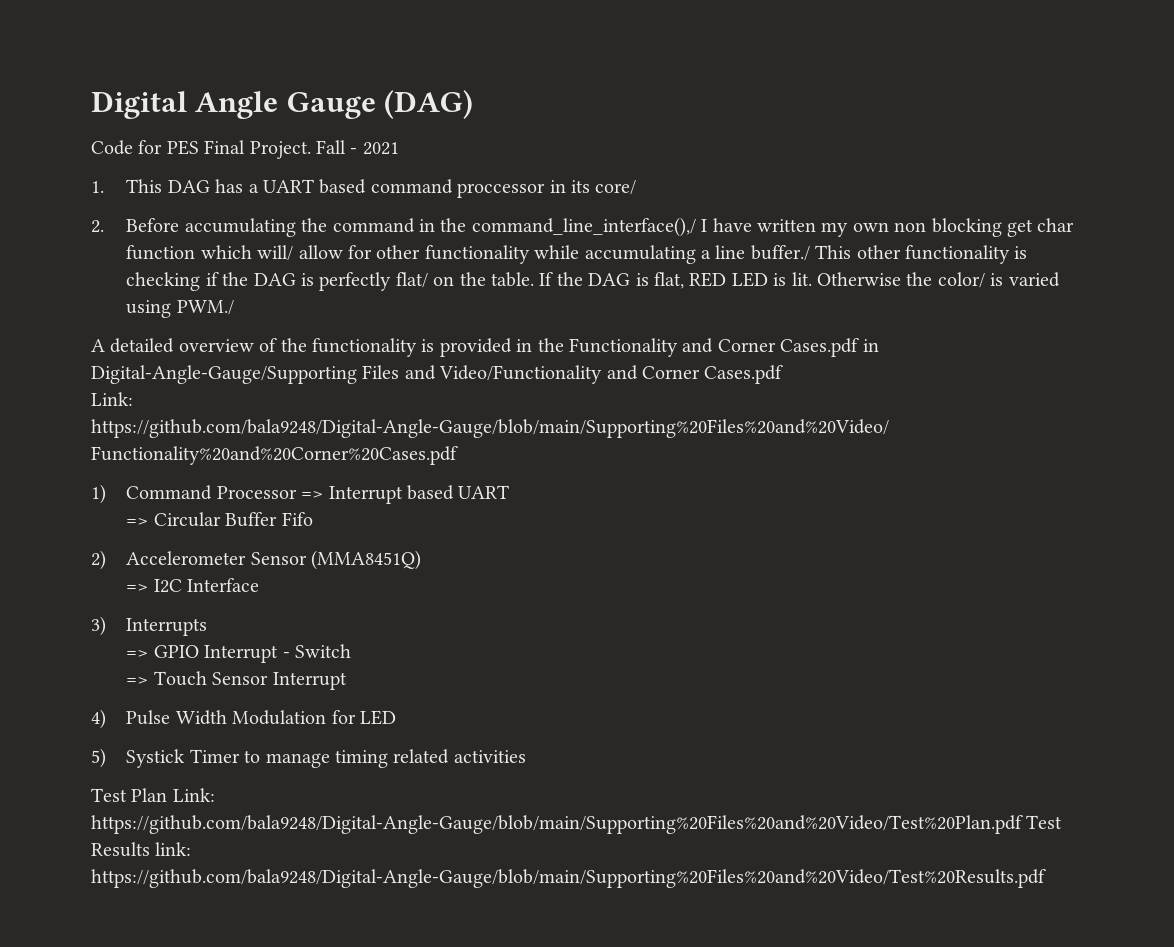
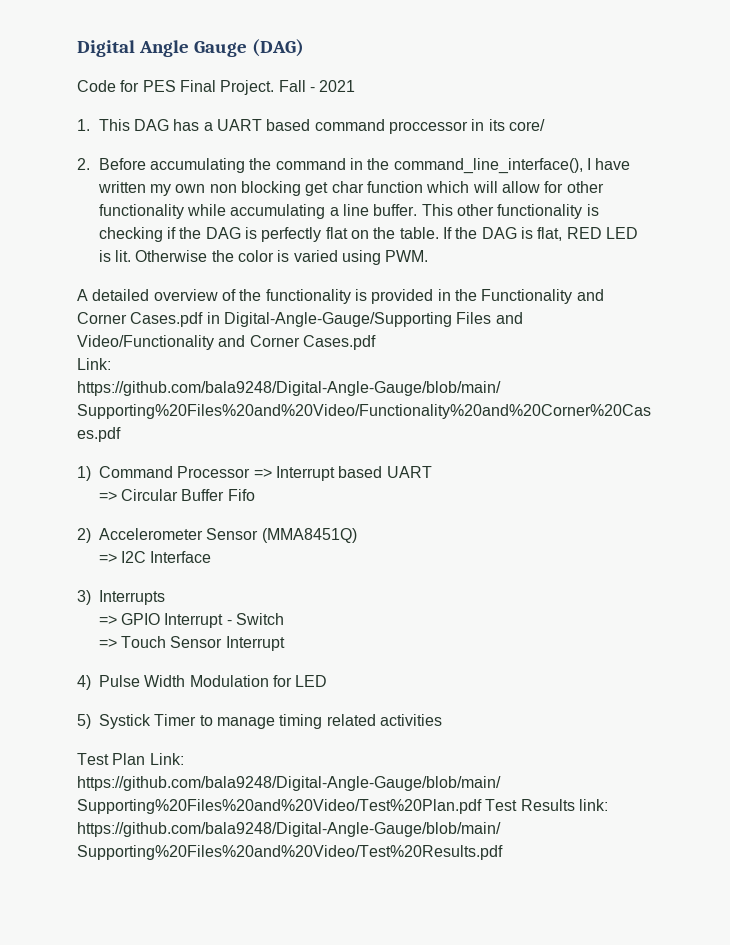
- 2. Before accumulating the command in the command_line_interface(),/ I have written my own non blocking get char function which will/ allow for other functionality while accumulating a line buffer./ This other functionality is checking if the DAG is perfectly flat/ on the table.
+ 2. Before accumulating the command in the command_line_interface(), I have written my own non blocking get char function which will allow for other functionality while accumulating a line buffer. This other functionality is checking if the DAG is perfectly flat on the table.
- Otherwise the color/ is varied using PWM./
+ Otherwise the color is varied using PWM.

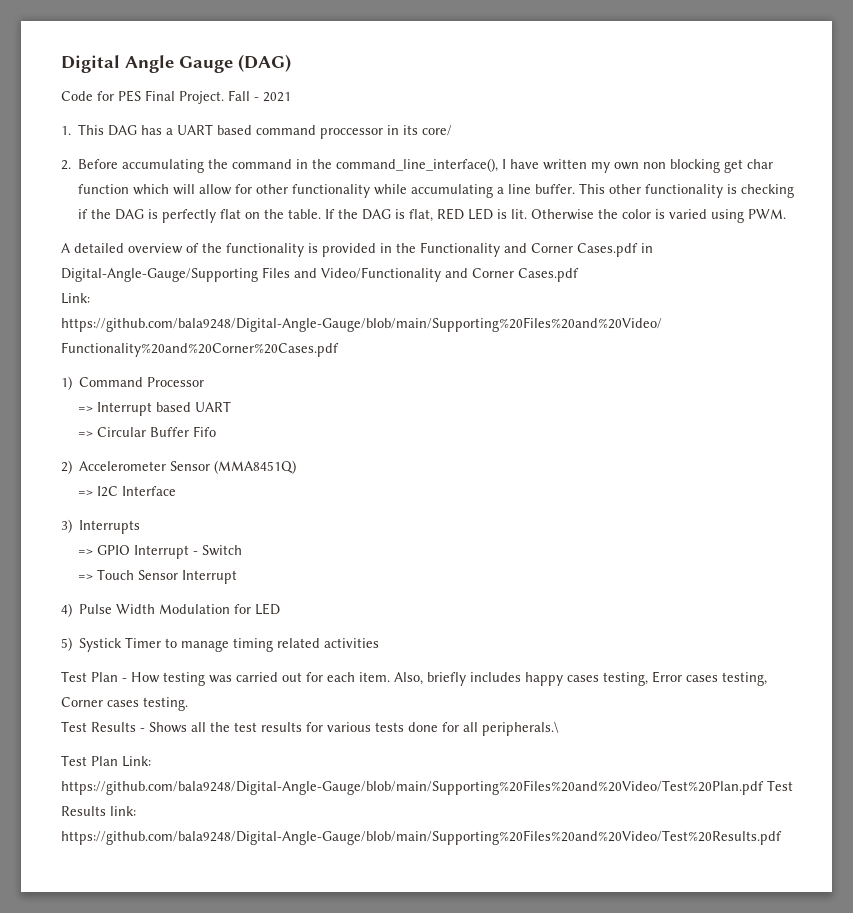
- 1) Command Processor => Interrupt based UART
+ 1) Command Processor
+ => Interrupt based UART
+ Test Plan - How testing was carried out for each item. Also, briefly includes happy cases testing, Error cases testing, Corner cases testing.
+ Test Results - Shows all the test results for various tests done for all peripherals.\

